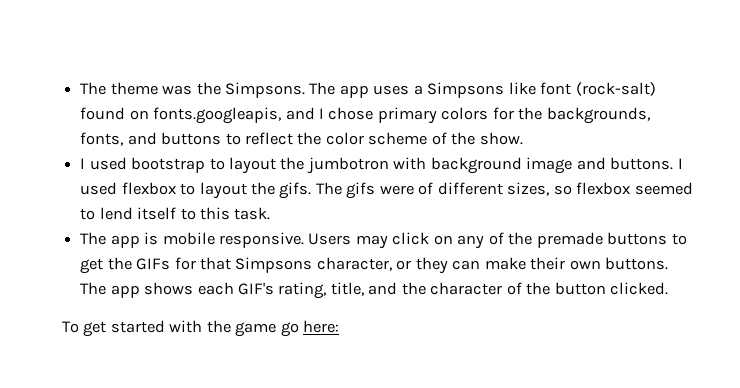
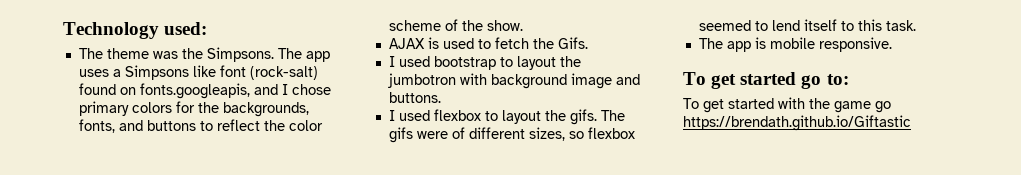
+ Technology used:
+ AJAX is used to fetch the Gifs.
- I used bootstrap to layout the jumbotron with background image and buttons. I used flexbox to layout the gifs.
+ I used bootstrap to layout the jumbotron with background image and buttons.
+ I used flexbox to layout the gifs.
- The app is mobile responsive. Users may click on any of the premade buttons to get the GIFs for that Simpsons character, or they can make their own buttons. The app shows each GIF's rating, title, and the character of the button clicked.
+ The app is mobile responsive.
+ To get started go to:
- To get started with the game go here:
+ To get started with the game go https://brendath.github.io/Giftastic

